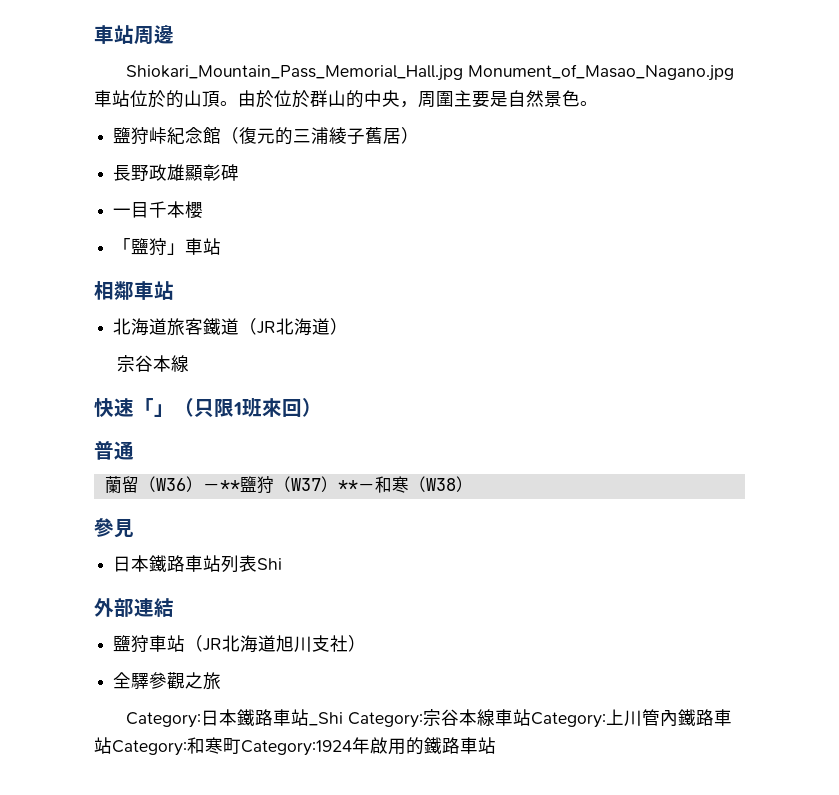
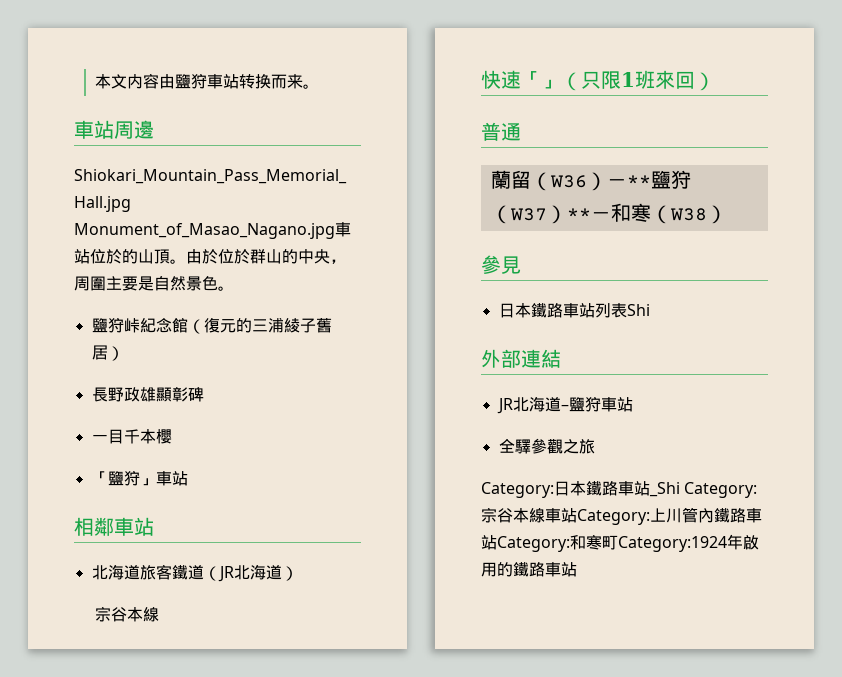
+ 本文内容由鹽狩車站转换而来。
- 鹽狩車站（JR北海道旭川支社）
+ JR北海道–鹽狩車站

